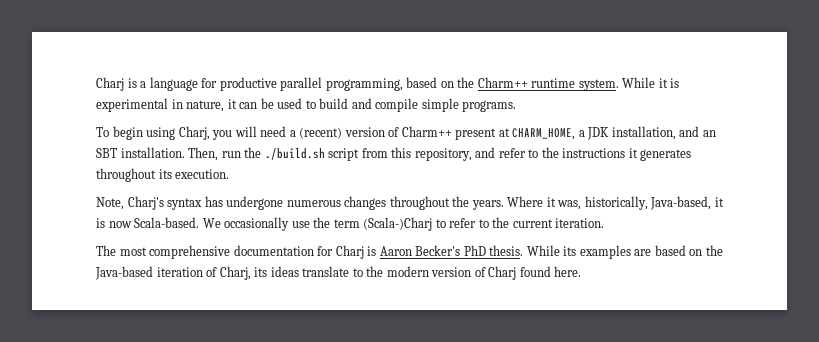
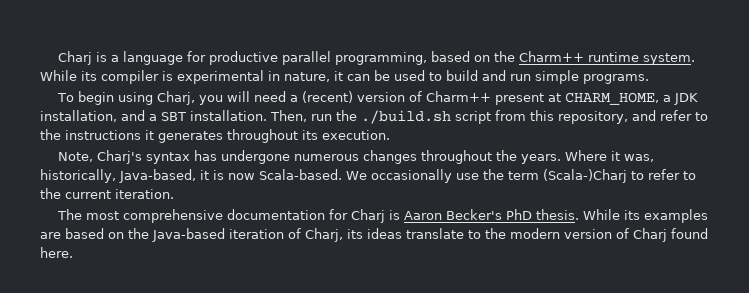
- While it is experimental in nature, it can be used to build and compile simple programs.
+ While its compiler is experimental in nature, it can be used to build and run simple programs.
- To begin using Charj, you will need a (recent) version of Charm++ present at CHARM_HOME, a JDK installation, and an SBT installation.
+ To begin using Charj, you will need a (recent) version of Charm++ present at CHARM_HOME, a JDK installation, and a SBT installation.

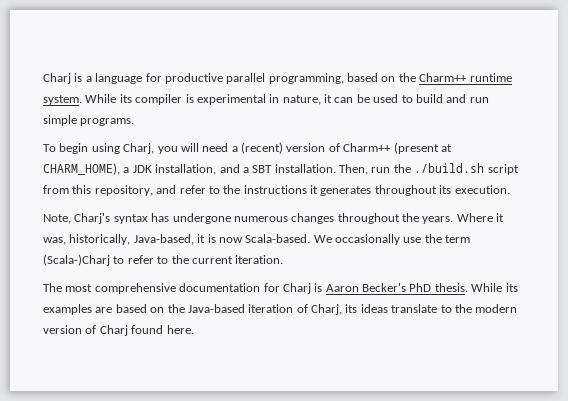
- To begin using Charj, you will need a (recent) version of Charm++ present at CHARM_HOME, a JDK installation, and a SBT installation.
+ To begin using Charj, you will need a (recent) version of Charm++ (present at CHARM_HOME), a JDK installation, and a SBT installation.

